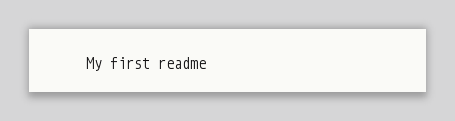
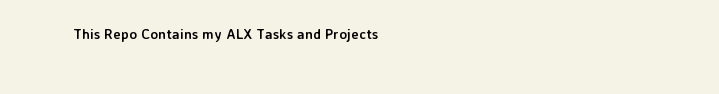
- My first readme
+ This Repo Contains my ALX Tasks and Projects

